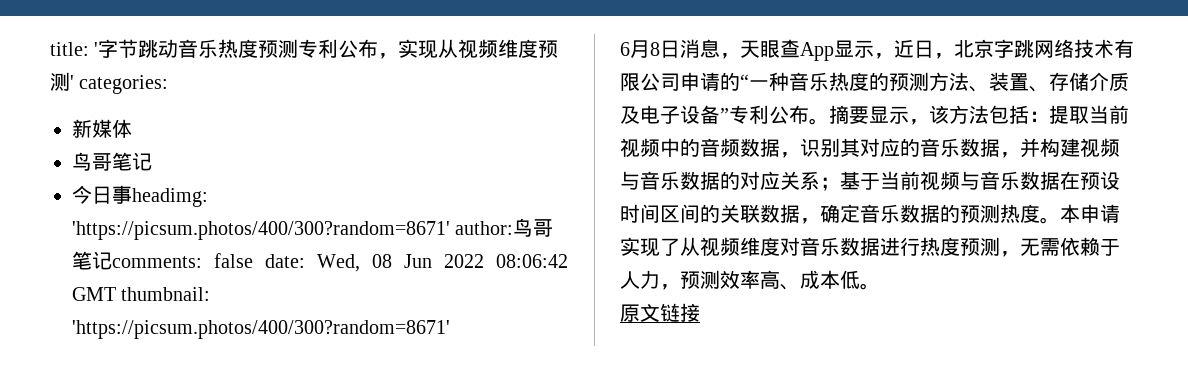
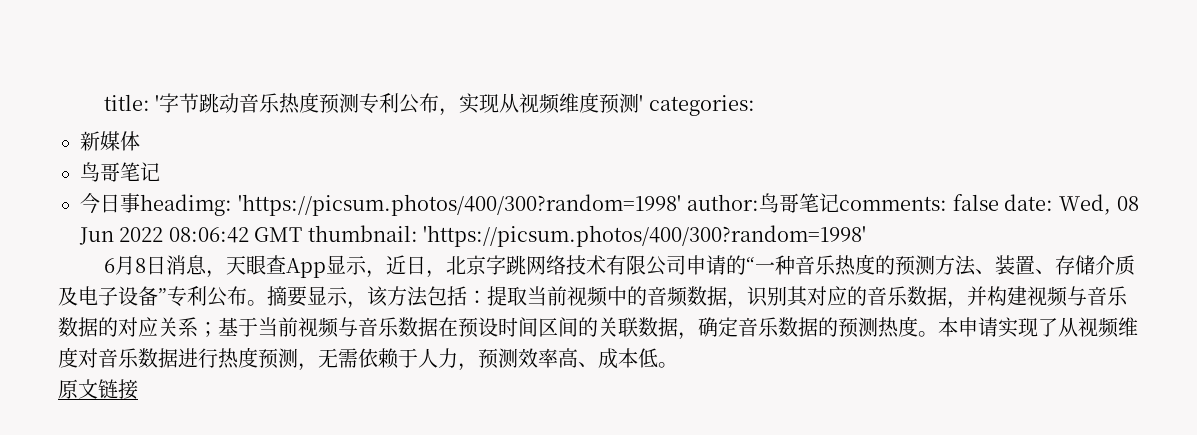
- 今日事headimg: 'https://picsum.photos/400/300?random=8671' author:鸟哥笔记comments: false date: Wed, 08 Jun 2022 08:06:42 GMT thumbnail: 'https://picsum.photos/400/300?random=8671'
+ 今日事headimg: 'https://picsum.photos/400/300?random=1998' author:鸟哥笔记comments: false date: Wed, 08 Jun 2022 08:06:42 GMT thumbnail: 'https://picsum.photos/400/300?random=1998'

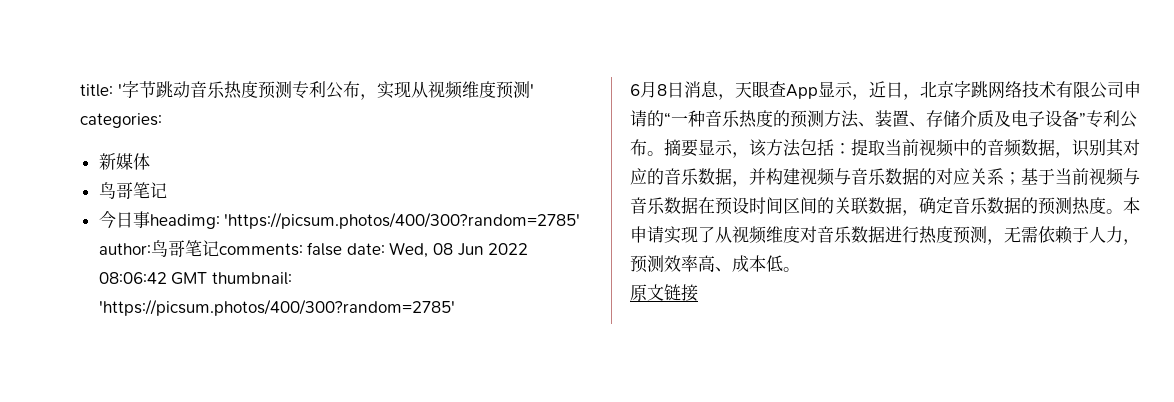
- 今日事headimg: 'https://picsum.photos/400/300?random=1998' author:鸟哥笔记comments: false date: Wed, 08 Jun 2022 08:06:42 GMT thumbnail: 'https://picsum.photos/400/300?random=1998'
+ 今日事headimg: 'https://picsum.photos/400/300?random=2785' author:鸟哥笔记comments: false date: Wed, 08 Jun 2022 08:06:42 GMT thumbnail: 'https://picsum.photos/400/300?random=2785'

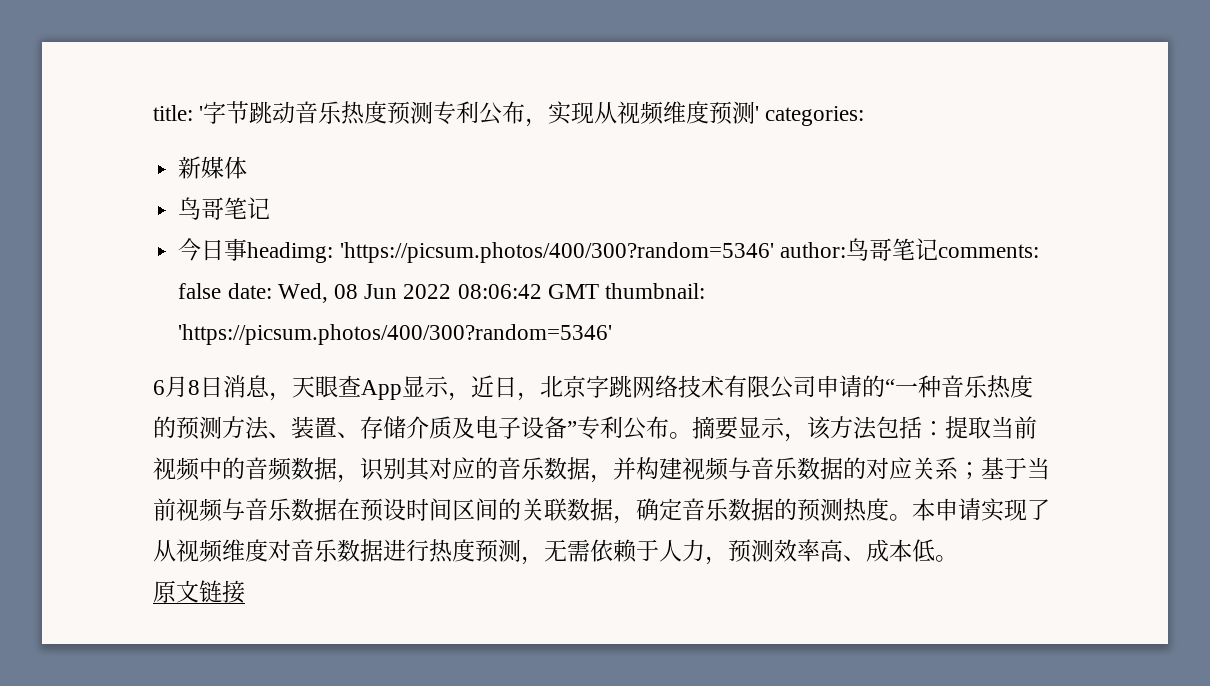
- 今日事headimg: 'https://picsum.photos/400/300?random=2785' author:鸟哥笔记comments: false date: Wed, 08 Jun 2022 08:06:42 GMT thumbnail: 'https://picsum.photos/400/300?random=2785'
+ 今日事headimg: 'https://picsum.photos/400/300?random=5346' author:鸟哥笔记comments: false date: Wed, 08 Jun 2022 08:06:42 GMT thumbnail: 'https://picsum.photos/400/300?random=5346'

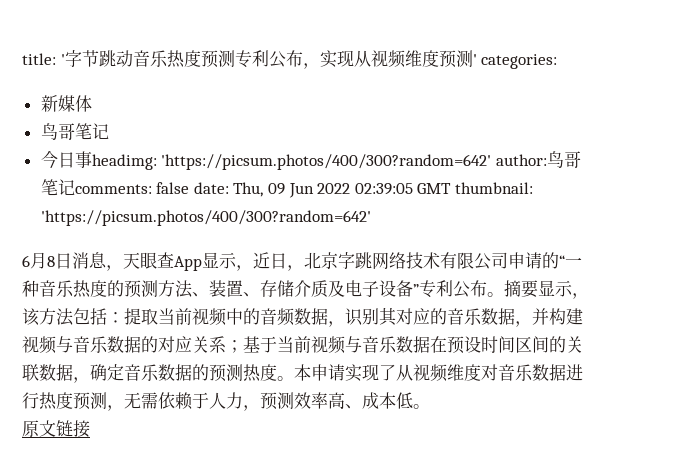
- 今日事headimg: 'https://picsum.photos/400/300?random=5346' author:鸟哥笔记comments: false date: Wed, 08 Jun 2022 08:06:42 GMT thumbnail: 'https://picsum.photos/400/300?random=5346'
+ 今日事headimg: 'https://picsum.photos/400/300?random=642' author:鸟哥笔记comments: false date: Thu, 09 Jun 2022 02:39:05 GMT thumbnail: 'https://picsum.photos/400/300?random=642'

